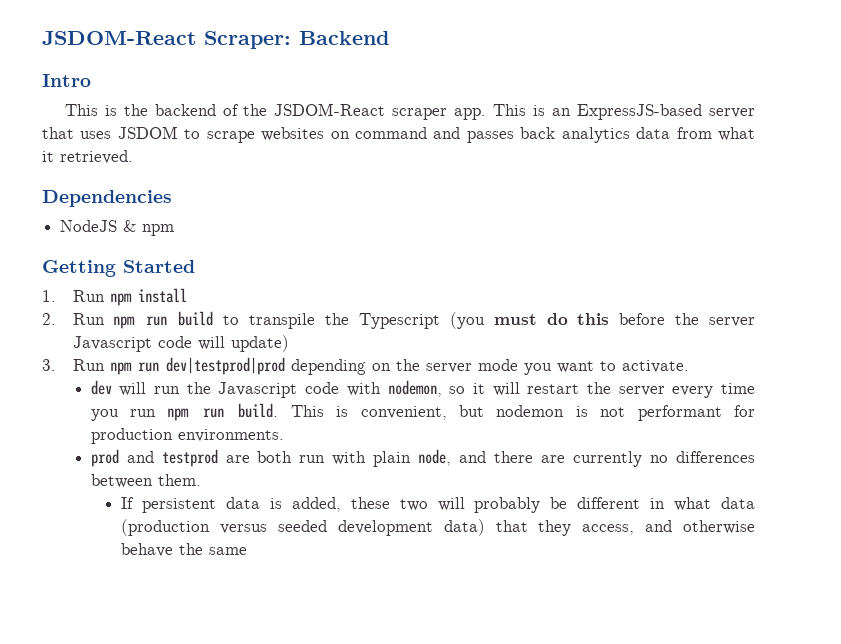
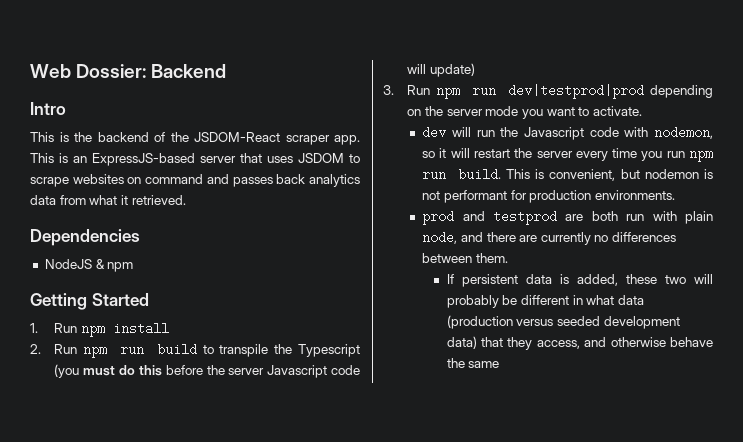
- JSDOM-React Scraper: Backend
+ Web Dossier: Backend

